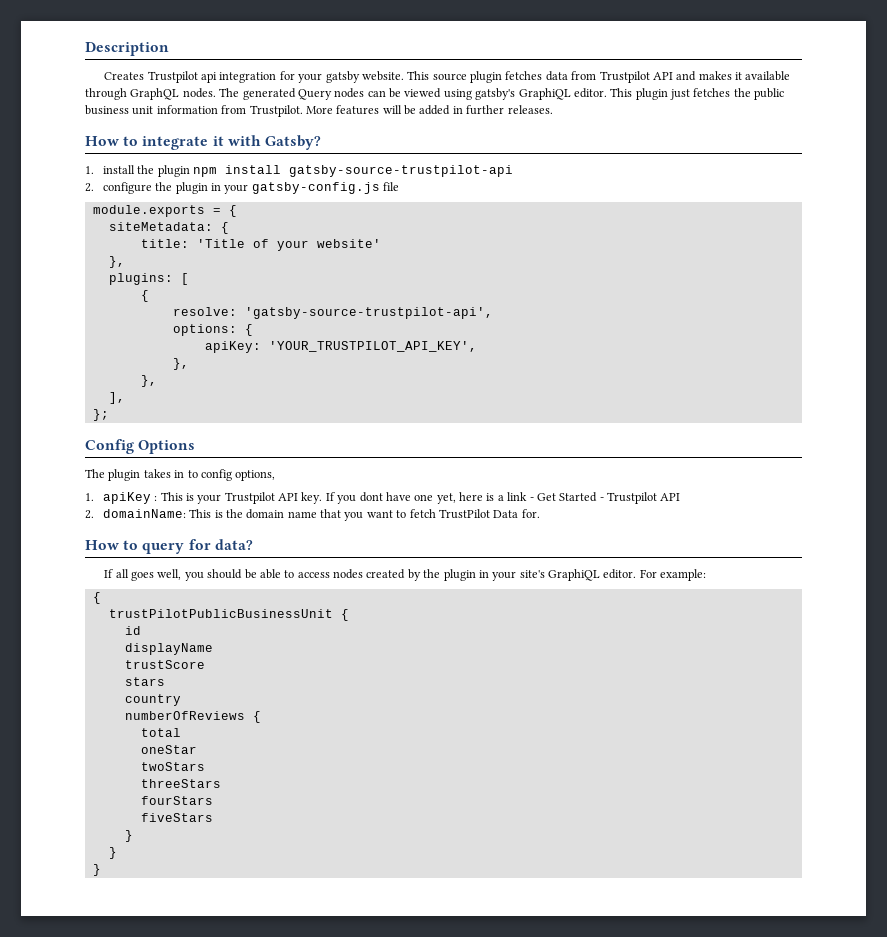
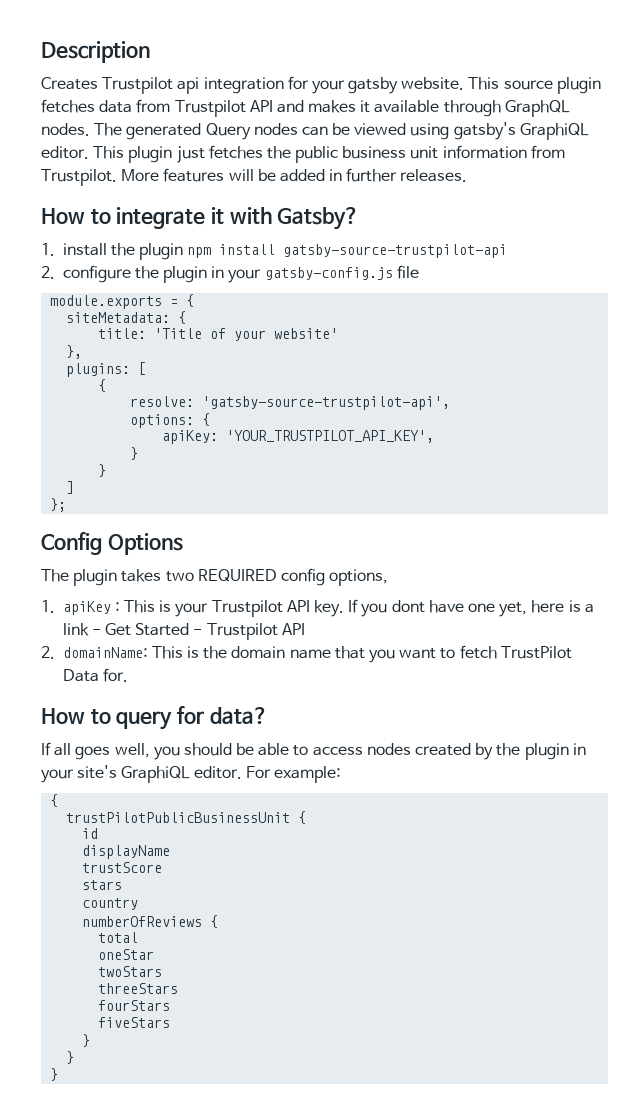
  apiKey: 'YOUR_TRUSTPILOT_API_KEY',
- },
- },
- ],
+ }
+ }
+ ]
- The plugin takes in to config options,
+ The plugin takes two REQUIRED config options,

